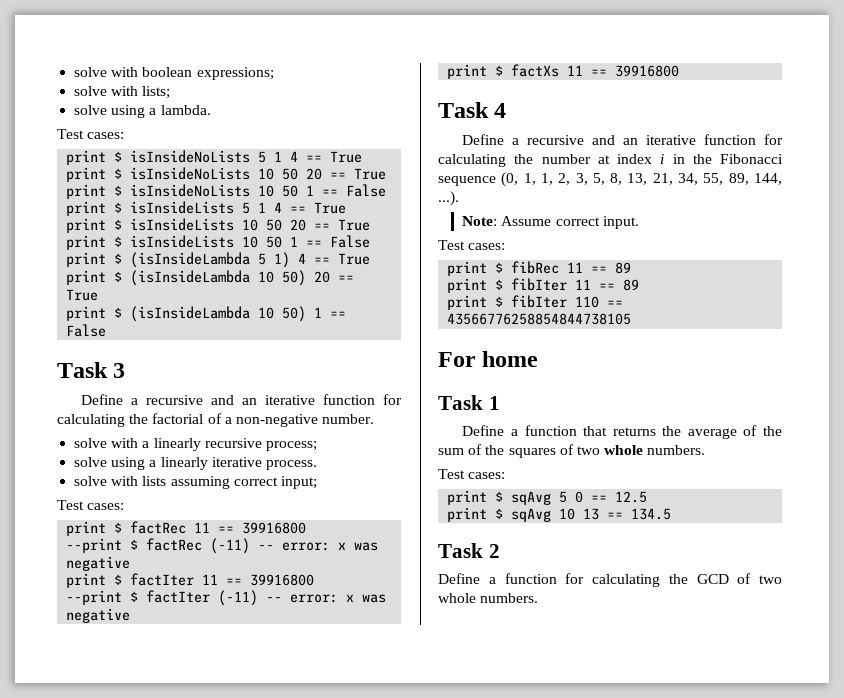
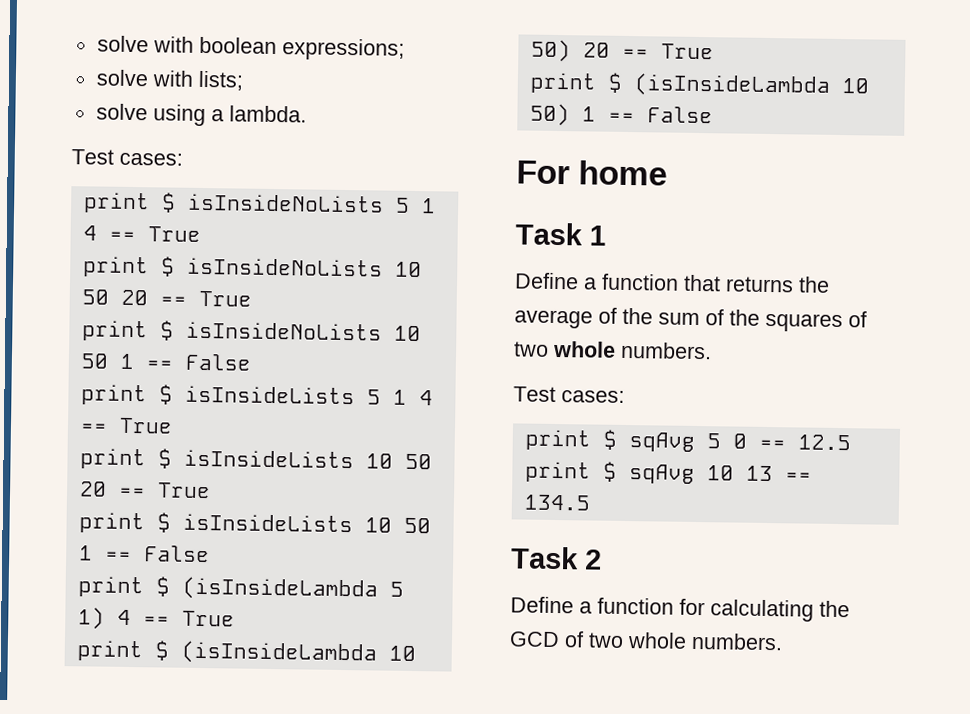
- Task 3
- Define a recursive and an iterative function for calculating the factorial of a non-negative number.
- solve with a linearly recursive process;
- solve using a linearly iterative process.
- solve with lists assuming correct input;
- Test cases:
- print $ factRec 11 == 39916800
- --print $ factRec (-11) -- error: x was negative
- print $ factIter 11 == 39916800
- --print $ factIter (-11) -- error: x was negative
- print $ factXs 11 == 39916800
- Task 4
- Define a recursive and an iterative function for calculating the number at index i in the Fibonacci sequence (0, 1, 1, 2, 3, 5, 8, 13, 21, 34, 55, 89, 144, ...).
- Note: Assume correct input.
- Test cases:
- print $ fibRec 11 == 89
- print $ fibIter 11 == 89
- print $ fibIter 110 == 43566776258854844738105

